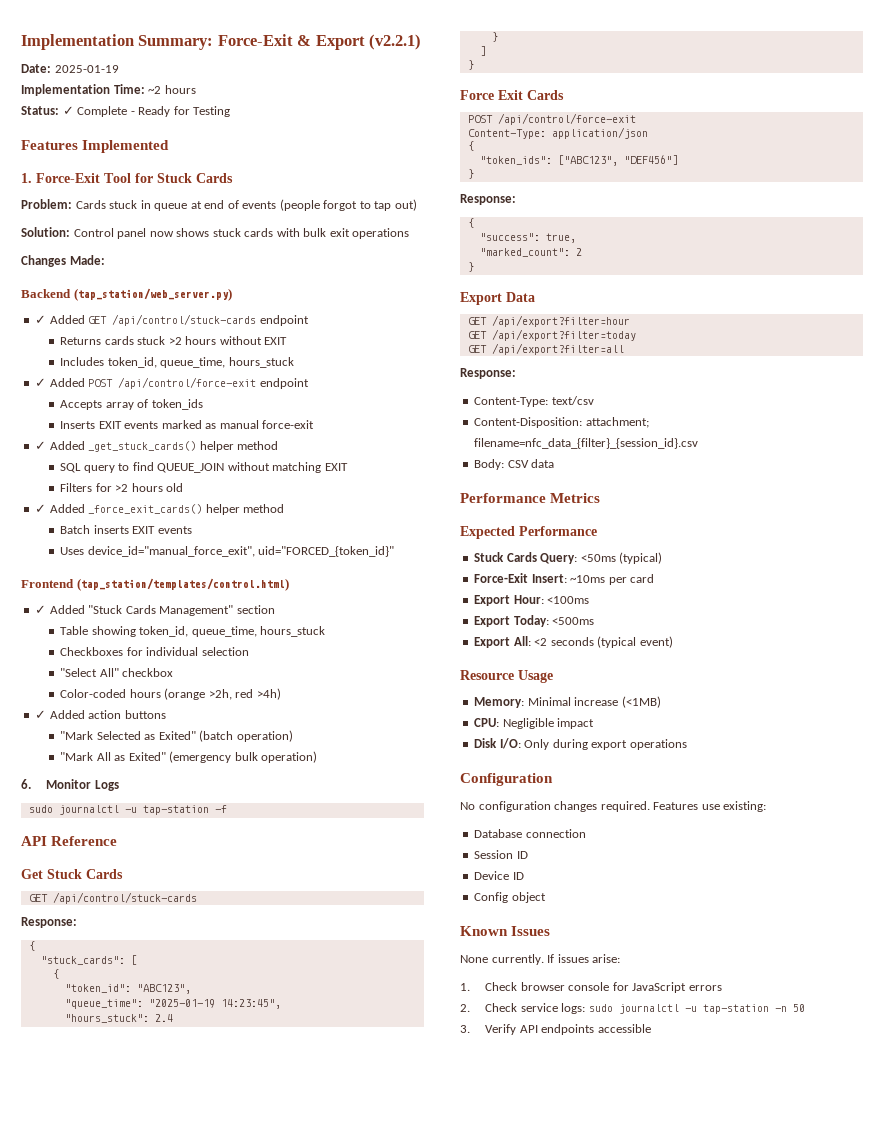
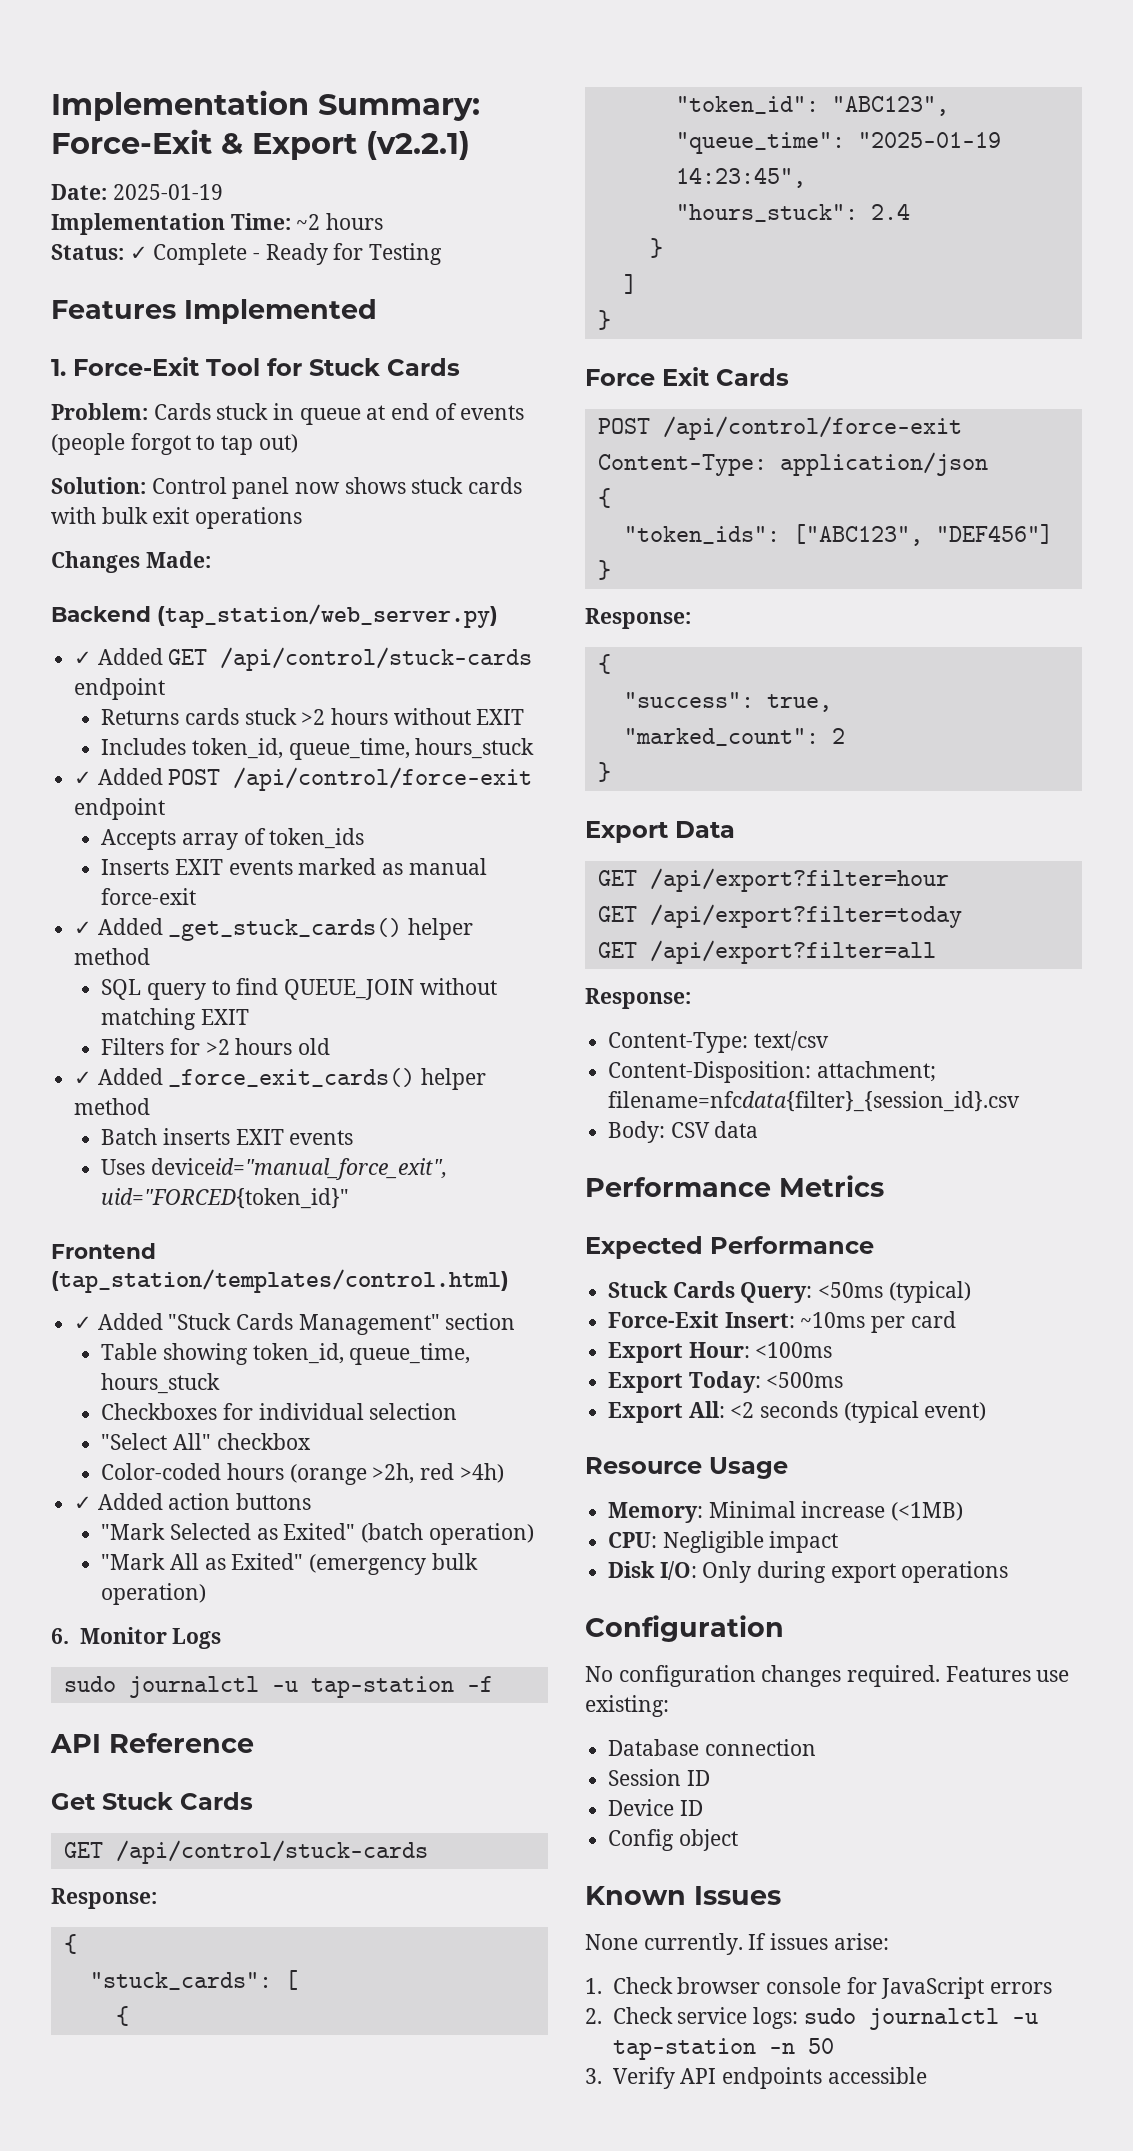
- Uses device_id="manual_force_exit", uid="FORCED_{token_id}"
+ Uses deviceid="manual_force_exit", uid="FORCED{token_id}"
- Content-Disposition: attachment; filename=nfc_data_{filter}_{session_id}.csv
+ Content-Disposition: attachment; filename=nfcdata{filter}_{session_id}.csv

